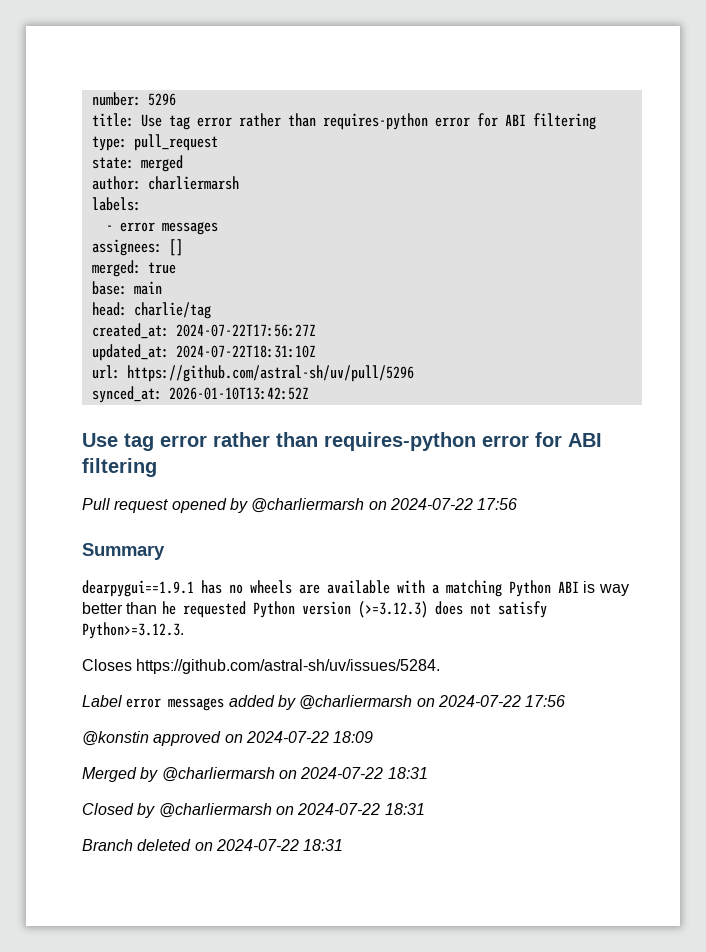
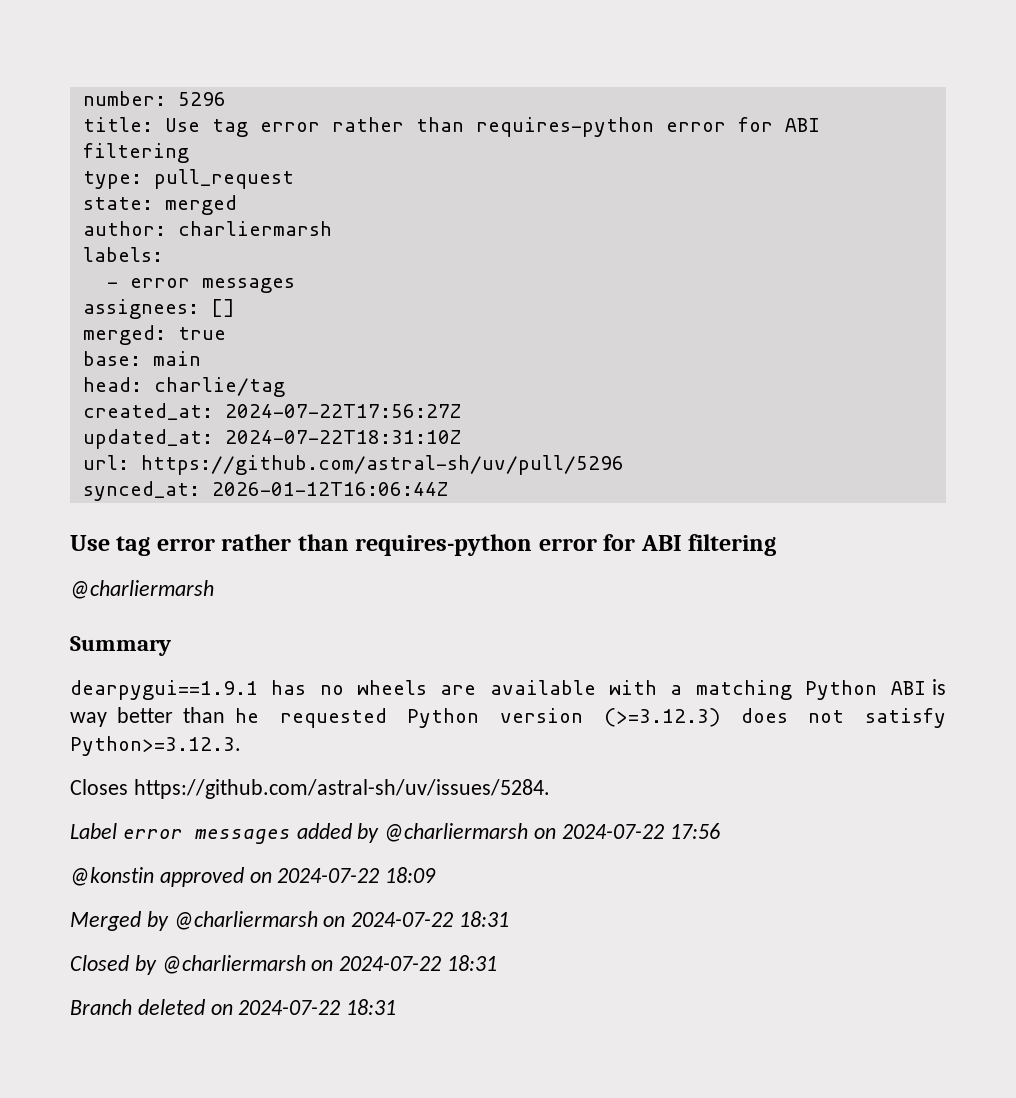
- synced_at: 2026-01-10T13:42:52Z
+ synced_at: 2026-01-12T16:06:44Z
  Use tag error rather than requires-python error for ABI filtering
- Pull request opened by @charliermarsh on 2024-07-22 17:56
+ @charliermarsh

